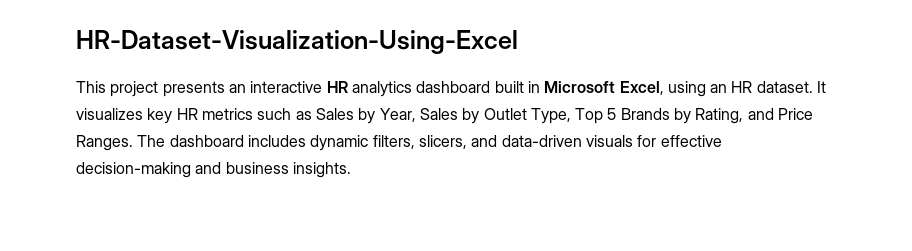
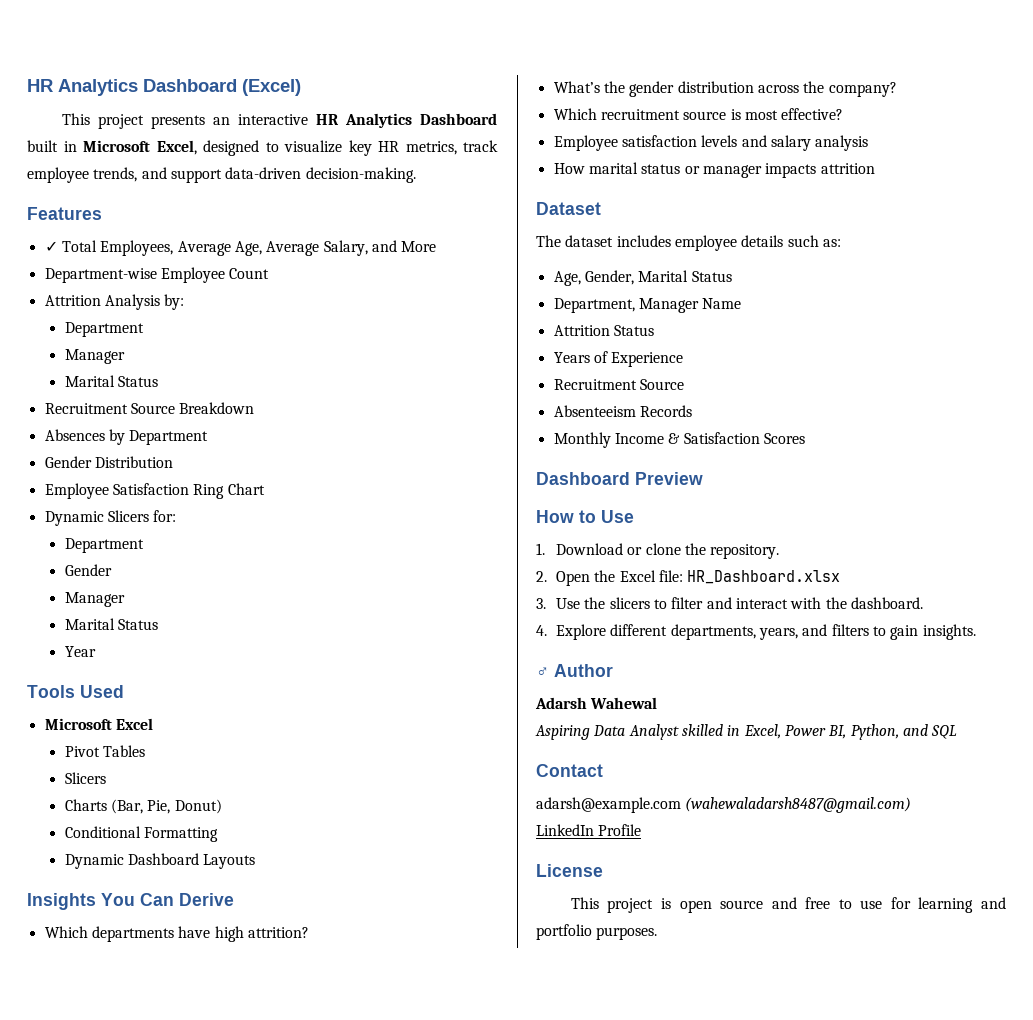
- HR-Dataset-Visualization-Using-Excel
+ HR Analytics Dashboard (Excel)
- This project presents an interactive HR analytics dashboard built in Microsoft Excel, using an HR dataset. It visualizes key HR metrics such as Sales by Year, Sales by Outlet Type, Top 5 Brands by Rating, and Price Ranges. The dashboard includes dynamic filters, slicers, and data-driven visuals for effective decision-making and business insights.
+ This project presents an interactive HR Analytics Dashboard built in Microsoft Excel, designed to visualize key HR metrics, track employee trends, and support data-driven decision-making.
+ Features
+ ✓ Total Employees, Average Age, Average Salary, and More
+ Department-wise Employee Count
+ Attrition Analysis by:
+ Department
+ Manager
+ Marital Status
+ Recruitment Source Breakdown
+ Absences by Department
+ Gender Distribution
+ Employee Satisfaction Ring Chart
+ Dynamic Slicers for:
+ Department
+ Gender
+ Manager
+ Marital Status
+ Year
+ Tools Used
+ Microsoft Excel
+ Pivot Tables
+ Slicers
+ Charts (Bar, Pie, Donut)
+ Conditional Formatting
+ Dynamic Dashboard Layouts
+ Insights You Can Derive
+ Which departments have high attrition?
+ What’s the gender distribution across the company?
+ Which recruitment source is most effective?
+ Employee satisfaction levels and salary analysis
+ How marital status or manager impacts attrition
+ Dataset
+ The dataset includes employee details such as:
+ Age, Gender, Marital Status
+ Department, Manager Name
+ Attrition Status
+ Years of Experience
+ Recruitment Source
+ Absenteeism Records
+ Monthly Income & Satisfaction Scores
+ Dashboard Preview
+ How to Use
+ 1. Download or clone the repository.
+ 2. Open the Excel file: HR_Dashboard.xlsx
+ 3. Use the slicers to filter and interact with the dashboard.
+ 4. Explore different departments, years, and filters to gain insights.
+ ♂ Author
+ Adarsh Wahewal
+ Aspiring Data Analyst skilled in Excel, Power BI, Python, and SQL
+ Contact
+ adarsh@example.com (wahewaladarsh8487@gmail.com)
+ LinkedIn Profile
+ License
+ This project is open source and free to use for learning and portfolio purposes.

